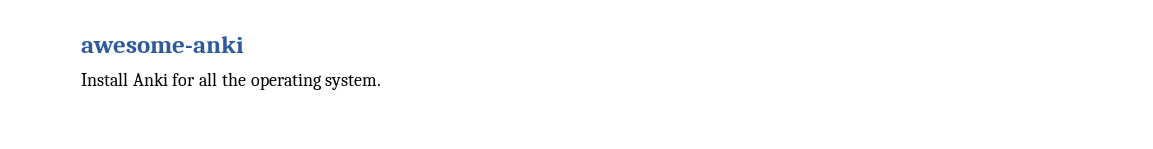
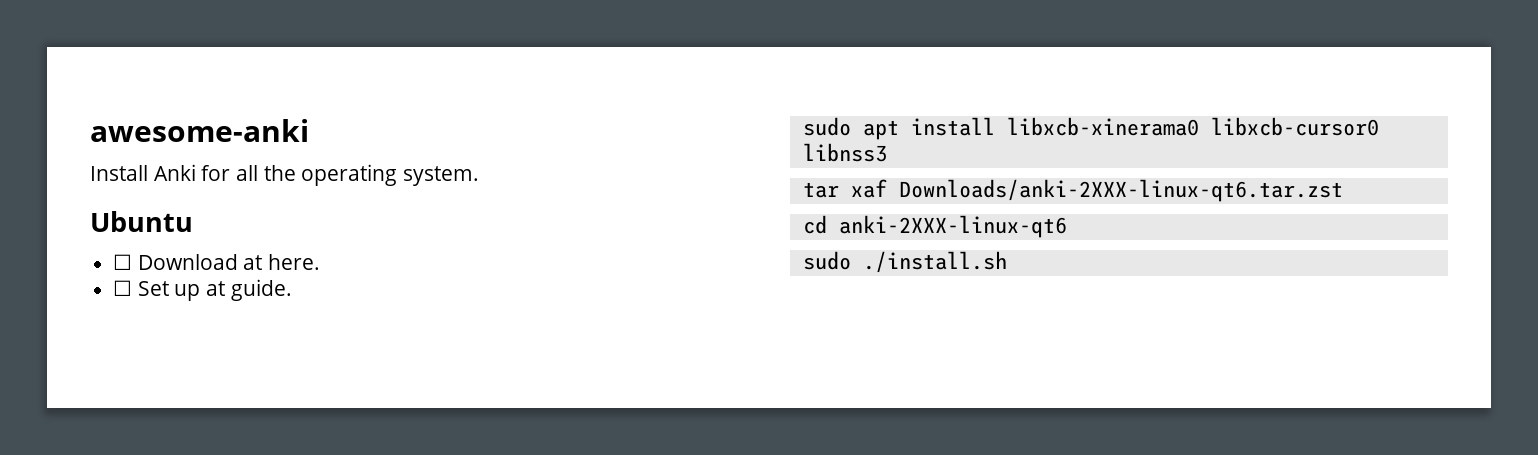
+ Ubuntu
+ ☐ Download at here.
+ ☐ Set up at guide.
+ sudo apt install libxcb-xinerama0 libxcb-cursor0 libnss3
+ tar xaf Downloads/anki-2XXX-linux-qt6.tar.zst
+ cd anki-2XXX-linux-qt6
+ sudo ./install.sh

